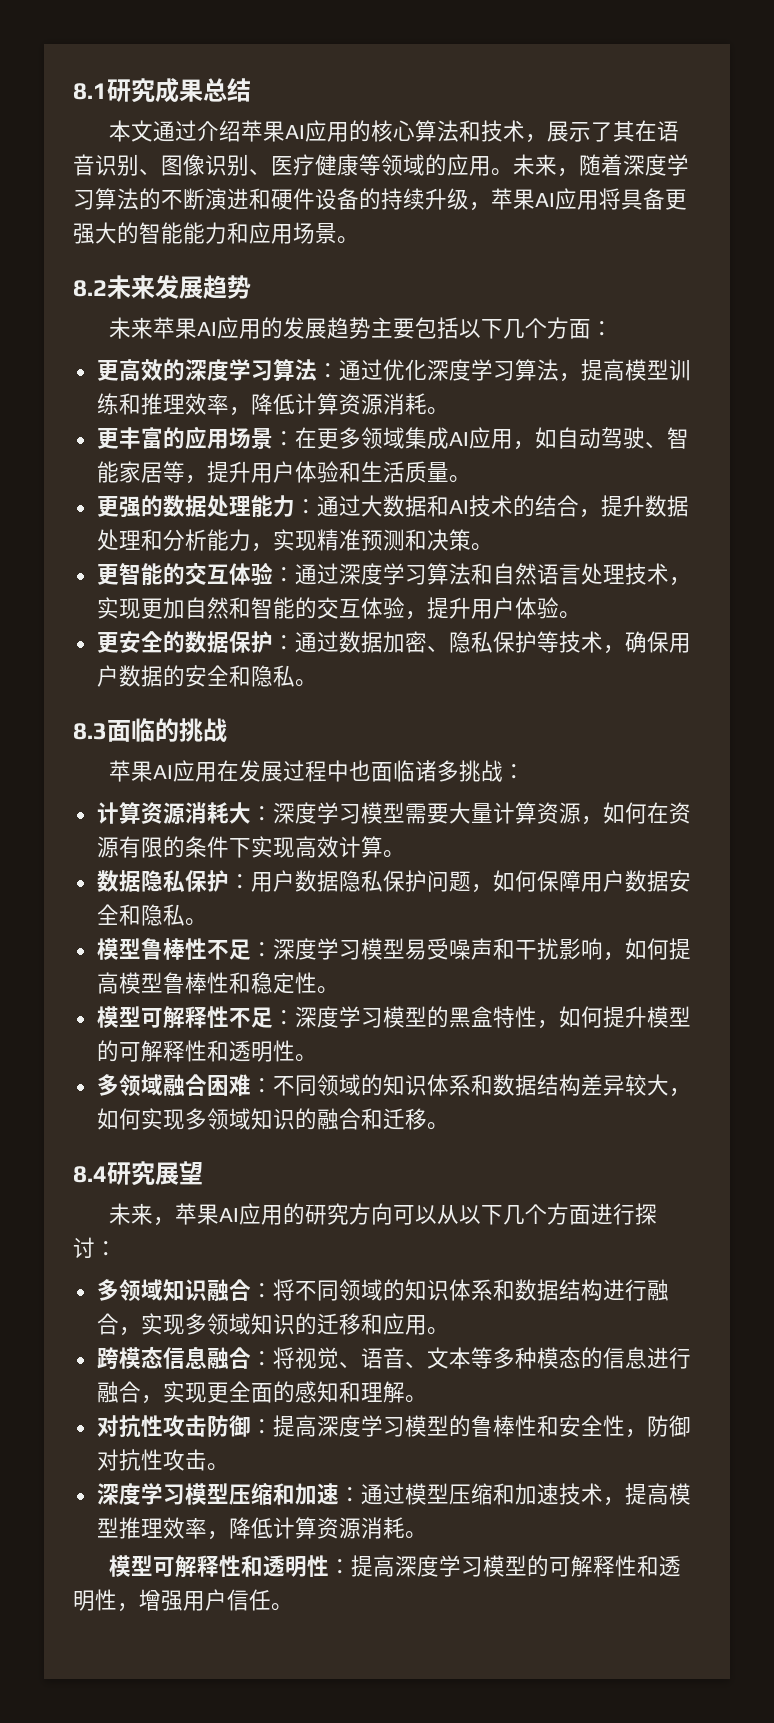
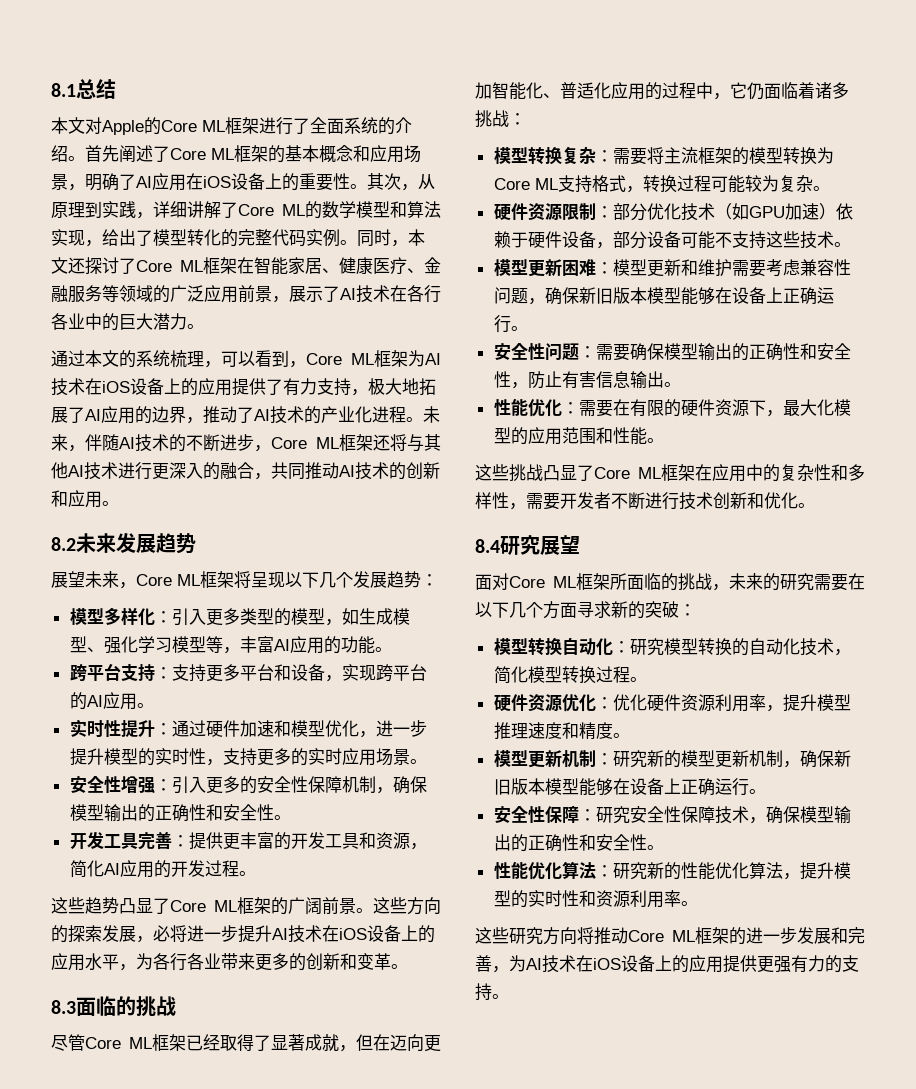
- 8.1研究成果总结
+ 8.1总结
- 本文通过介绍苹果AI应用的核心算法和技术，展示了其在语音识别、图像识别、医疗健康等领域的应用。未来，随着深度学习算法的不断演进和硬件设备的持续升级，苹果AI应用将具备更强大的智能能力和应用场景。
+ 本文对Apple的Core ML框架进行了全面系统的介绍。首先阐述了Core ML框架的基本概念和应用场景，明确了AI应用在iOS设备上的重要性。其次，从原理到实践，详细讲解了Core ML的数学模型和算法实现，给出了模型转化的完整代码实例。同时，本文还探讨了Core ML框架在智能家居、健康医疗、金融服务等领域的广泛应用前景，展示了AI技术在各行各业中的巨大潜力。
+ 通过本文的系统梳理，可以看到，Core ML框架为AI技术在iOS设备上的应用提供了有力支持，极大地拓展了AI应用的边界，推动了AI技术的产业化进程。未来，伴随AI技术的不断进步，Core ML框架还将与其他AI技术进行更深入的融合，共同推动AI技术的创新和应用。
- 未来苹果AI应用的发展趋势主要包括以下几个方面：
- 更高效的深度学习算法：通过优化深度学习算法，提高模型训练和推理效率，降低计算资源消耗。
- 更丰富的应用场景：在更多领域集成AI应用，如自动驾驶、智能家居等，提升用户体验和生活质量。
- 更强的数据处理能力：通过大数据和AI技术的结合，提升数据处理和分析能力，实现精准预测和决策。
- 更智能的交互体验：通过深度学习算法和自然语言处理技术，实现更加自然和智能的交互体验，提升用户体验。
- 更安全的数据保护：通过数据加密、隐私保护等技术，确保用户数据的安全和隐私。
+ 展望未来，Core ML框架将呈现以下几个发展趋势：
+ 模型多样化：引入更多类型的模型，如生成模型、强化学习模型等，丰富AI应用的功能。
+ 跨平台支持：支持更多平台和设备，实现跨平台的AI应用。
+ 实时性提升：通过硬件加速和模型优化，进一步提升模型的实时性，支持更多的实时应用场景。
+ 安全性增强：引入更多的安全性保障机制，确保模型输出的正确性和安全性。
+ 开发工具完善：提供更丰富的开发工具和资源，简化AI应用的开发过程。
+ 这些趋势凸显了Core ML框架的广阔前景。这些方向的探索发展，必将进一步提升AI技术在iOS设备上的应用水平，为各行各业带来更多的创新和变革。
  8.3面临的挑战
- 苹果AI应用在发展过程中也面临诸多挑战：
- 计算资源消耗大：深度学习模型需要大量计算资源，如何在资源有限的条件下实现高效计算。
- 数据隐私保护：用户数据隐私保护问题，如何保障用户数据安全和隐私。
- 模型鲁棒性不足：深度学习模型易受噪声和干扰影响，如何提高模型鲁棒性和稳定性。
- 模型可解释性不足：深度学习模型的黑盒特性，如何提升模型的可解释性和透明性。
- 多领域融合困难：不同领域的知识体系和数据结构差异较大，如何实现多领域知识的融合和迁移。
+ 尽管Core ML框架已经取得了显著成就，但在迈向更加智能化、普适化应用的过程中，它仍面临着诸多挑战：
+ 模型转换复杂：需要将主流框架的模型转换为Core ML支持格式，转换过程可能较为复杂。
+ 硬件资源限制：部分优化技术（如GPU加速）依赖于硬件设备，部分设备可能不支持这些技术。
+ 模型更新困难：模型更新和维护需要考虑兼容性问题，确保新旧版本模型能够在设备上正确运行。
+ 安全性问题：需要确保模型输出的正确性和安全性，防止有害信息输出。
+ 性能优化：需要在有限的硬件资源下，最大化模型的应用范围和性能。
+ 这些挑战凸显了Core ML框架在应用中的复杂性和多样性，需要开发者不断进行技术创新和优化。
  8.4研究展望
- 未来，苹果AI应用的研究方向可以从以下几个方面进行探讨：
- 多领域知识融合：将不同领域的知识体系和数据结构进行融合，实现多领域知识的迁移和应用。
- 跨模态信息融合：将视觉、语音、文本等多种模态的信息进行融合，实现更全面的感知和理解。
- 对抗性攻击防御：提高深度学习模型的鲁棒性和安全性，防御对抗性攻击。
- 深度学习模型压缩和加速：通过模型压缩和加速技术，提高模型推理效率，降低计算资源消耗。
- 模型可解释性和透明性：提高深度学习模型的可解释性和透明性，增强用户信任。
+ 面对Core ML框架所面临的挑战，未来的研究需要在以下几个方面寻求新的突破：
+ 模型转换自动化：研究模型转换的自动化技术，简化模型转换过程。
+ 硬件资源优化：优化硬件资源利用率，提升模型推理速度和精度。
+ 模型更新机制：研究新的模型更新机制，确保新旧版本模型能够在设备上正确运行。
+ 安全性保障：研究安全性保障技术，确保模型输出的正确性和安全性。
+ 性能优化算法：研究新的性能优化算法，提升模型的实时性和资源利用率。
+ 这些研究方向将推动Core ML框架的进一步发展和完善，为AI技术在iOS设备上的应用提供更强有力的支持。

